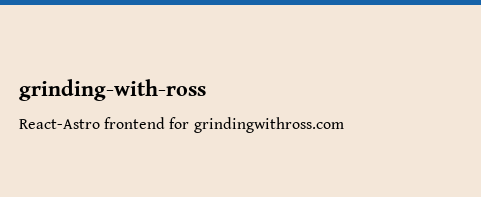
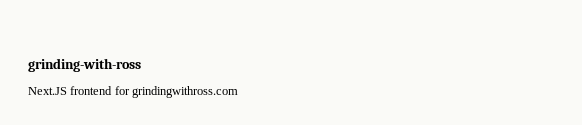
- React-Astro frontend for grindingwithross.com
+ Next.JS frontend for grindingwithross.com

